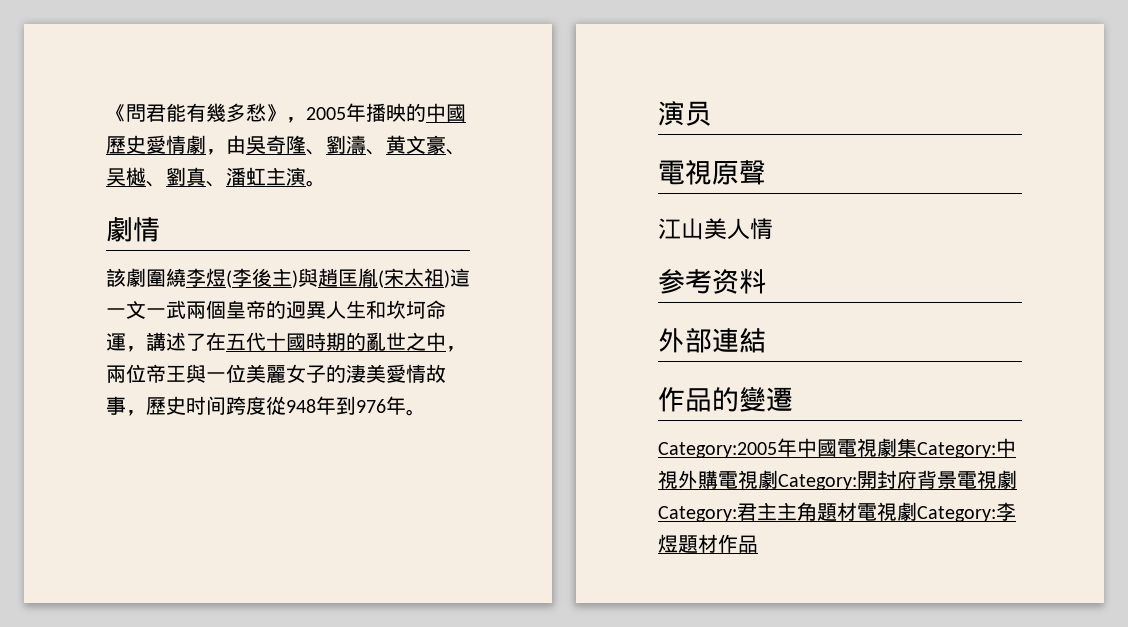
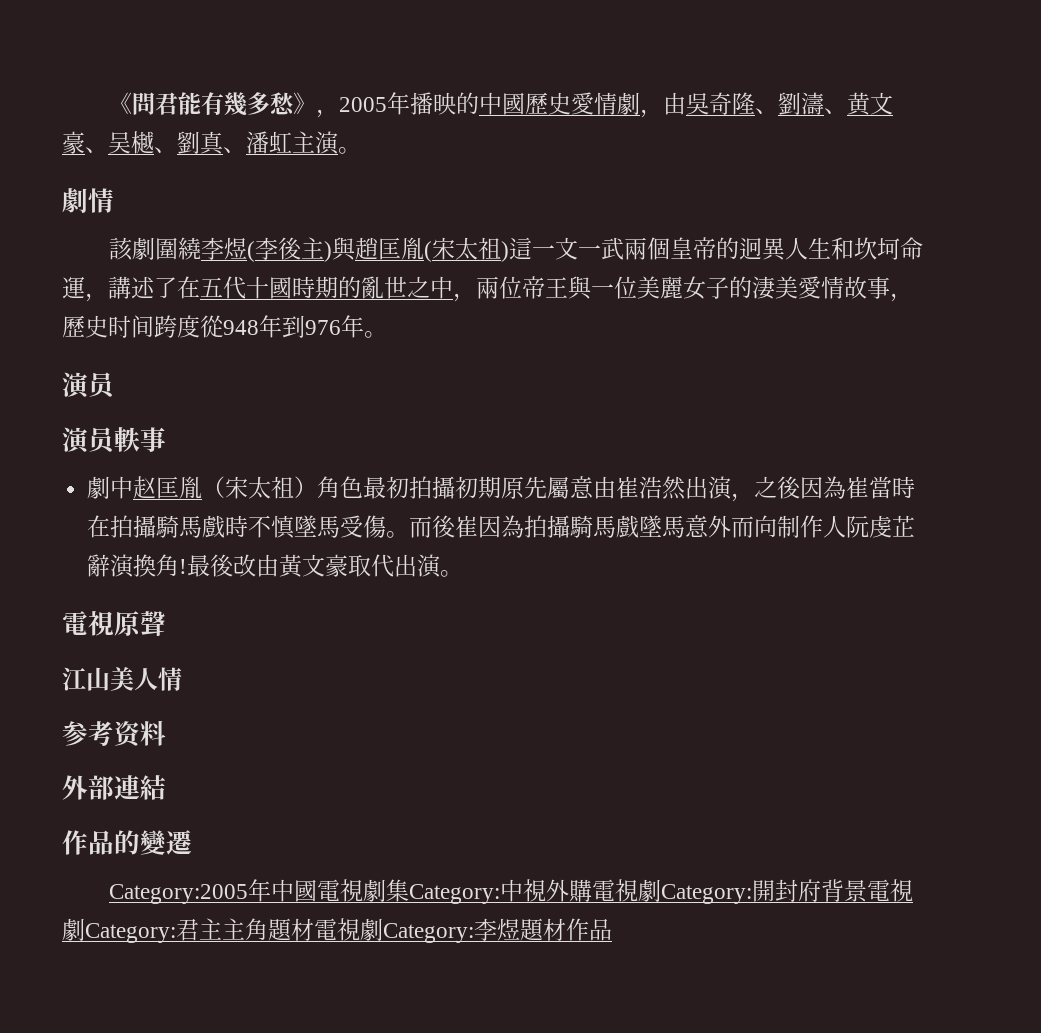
+ 演员軼事
+ 劇中赵匡胤（宋太祖）角色最初拍攝初期原先屬意由崔浩然出演，之後因為崔當時在拍攝騎馬戲時不慎墜馬受傷。而後崔因為拍攝騎馬戲墜馬意外而向制作人阮虔芷辭演換角!最後改由黃文豪取代出演。

